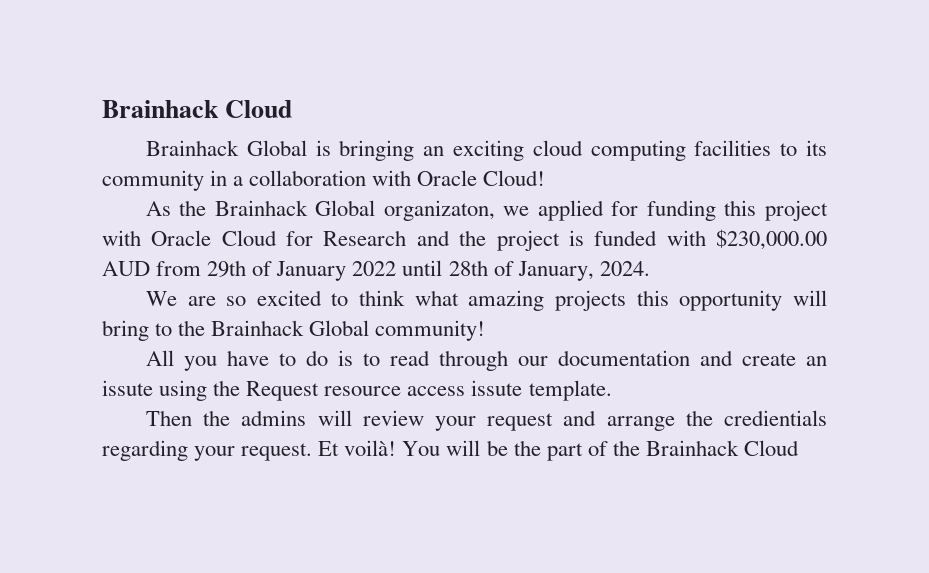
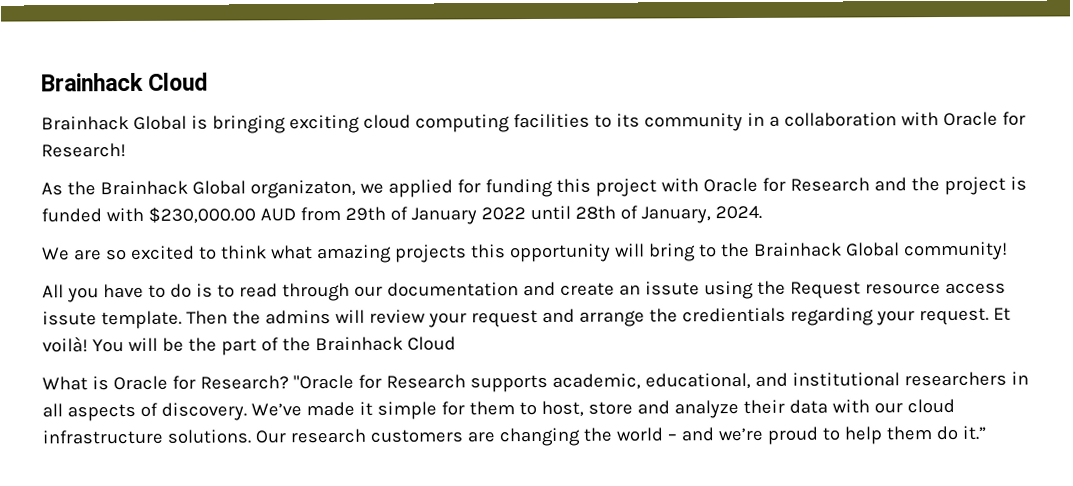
- Brainhack Global is bringing an exciting cloud computing facilities to its community in a collaboration with Oracle Cloud!
+ Brainhack Global is bringing exciting cloud computing facilities to its community in a collaboration with Oracle for Research!
- As the Brainhack Global organizaton, we applied for funding this project with Oracle Cloud for Research and the project is funded with $230,000.00 AUD from 29th of January 2022 until 28th of January, 2024.
+ As the Brainhack Global organizaton, we applied for funding this project with Oracle for Research and the project is funded with $230,000.00 AUD from 29th of January 2022 until 28th of January, 2024.
- All you have to do is to read through our documentation and create an issute using the Request resource access issute template.
- Then the admins will review your request and arrange the credientials regarding your request.
+ All you have to do is to read through our documentation and create an issute using the Request resource access issute template. Then the admins will review your request and arrange the credientials regarding your request.
+ What is Oracle for Research? "Oracle for Research supports academic, educational, and institutional researchers in all aspects of discovery. We’ve made it simple for them to host, store and analyze their data with our cloud infrastructure solutions. Our research customers are changing the world – and we’re proud to help them do it.”

